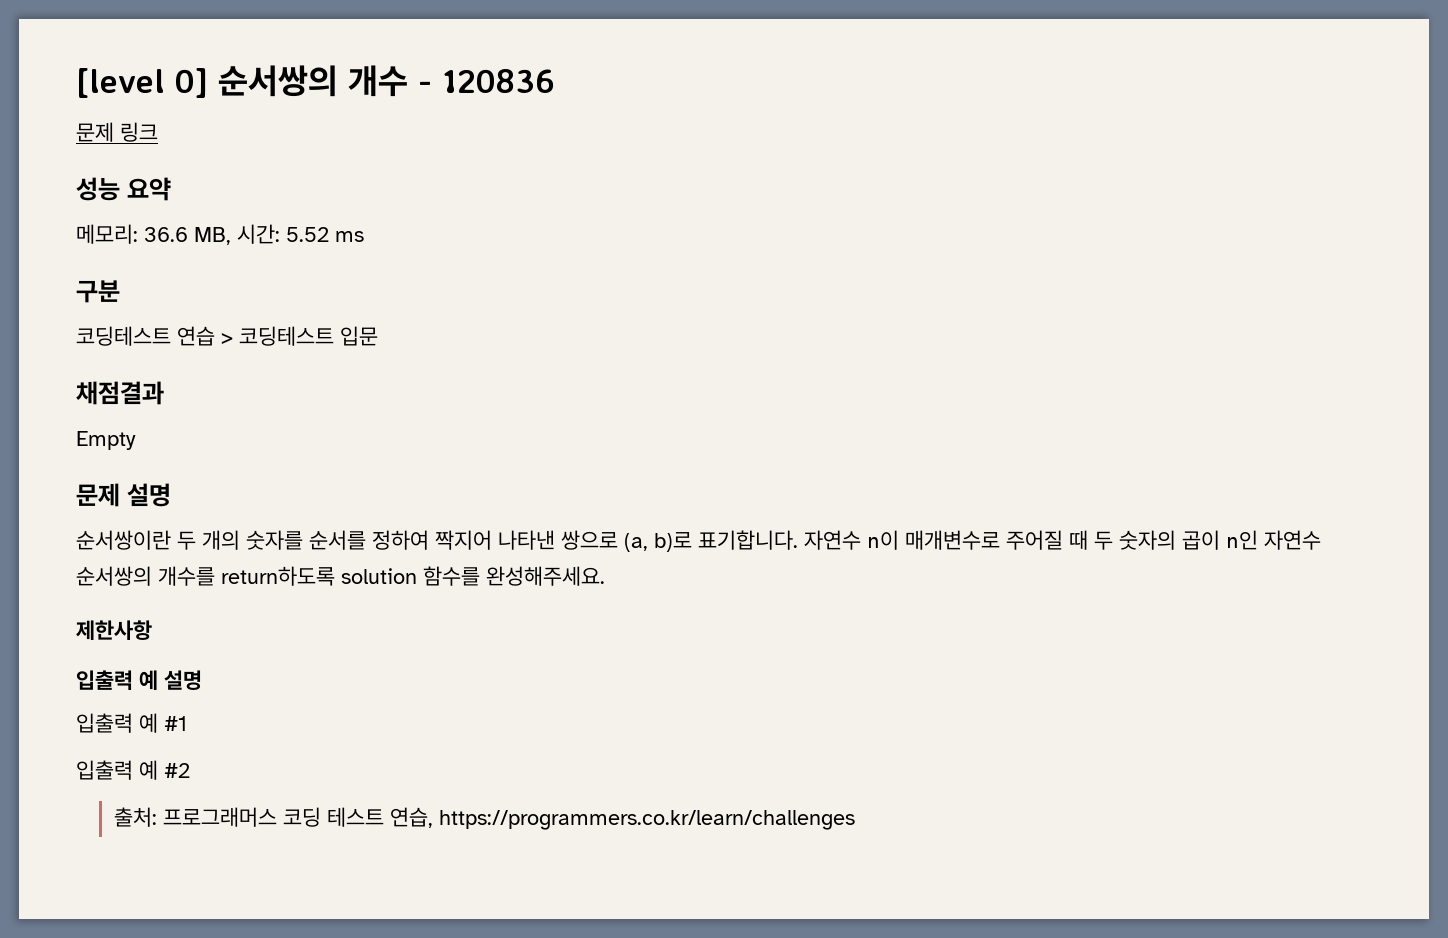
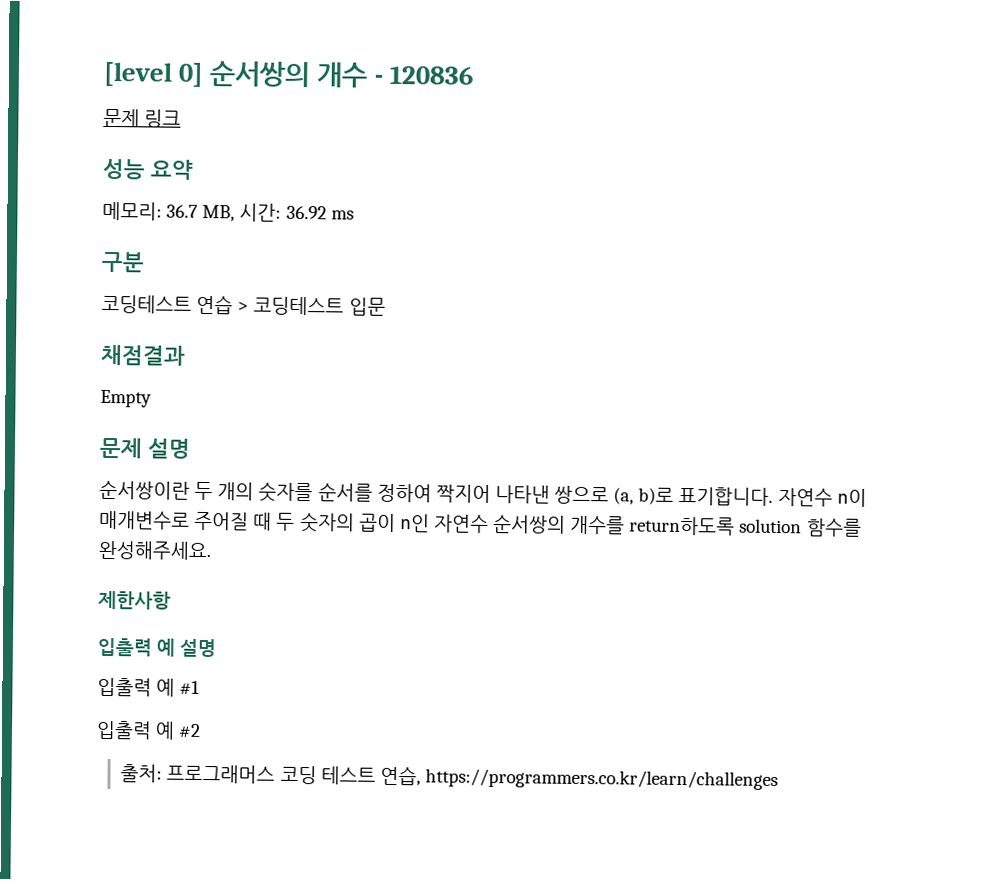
- 메모리: 36.6 MB, 시간: 5.52 ms
+ 메모리: 36.7 MB, 시간: 36.92 ms

